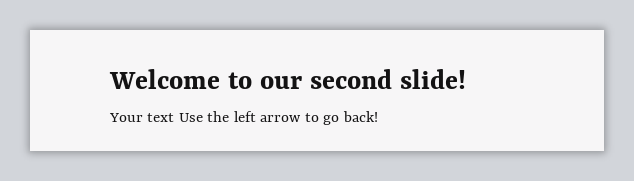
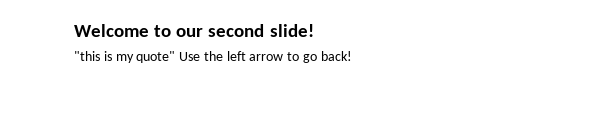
- Your text Use the left arrow to go back!
+ "this is my quote" Use the left arrow to go back!

